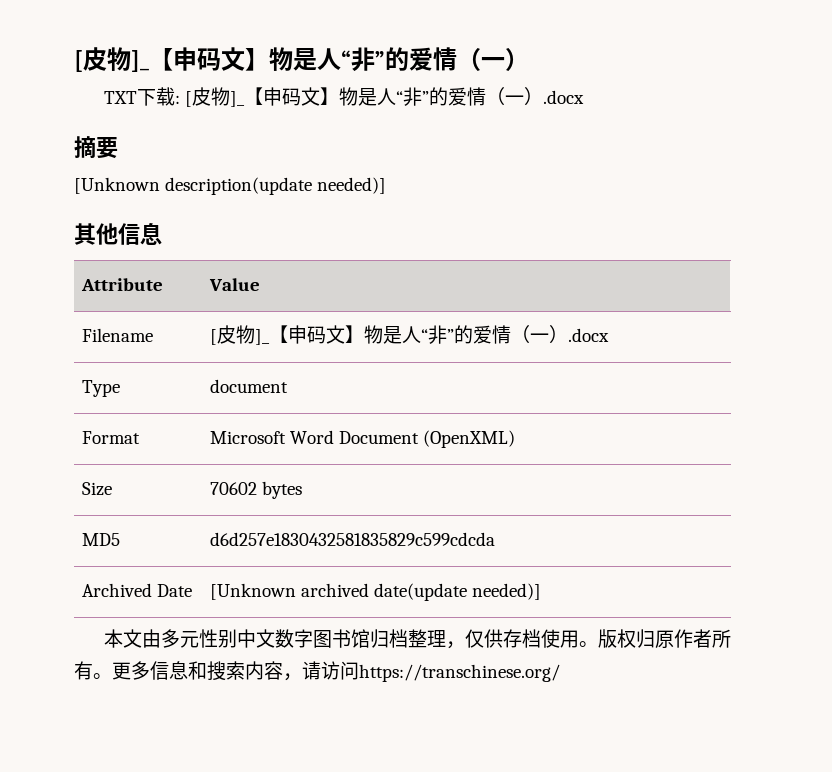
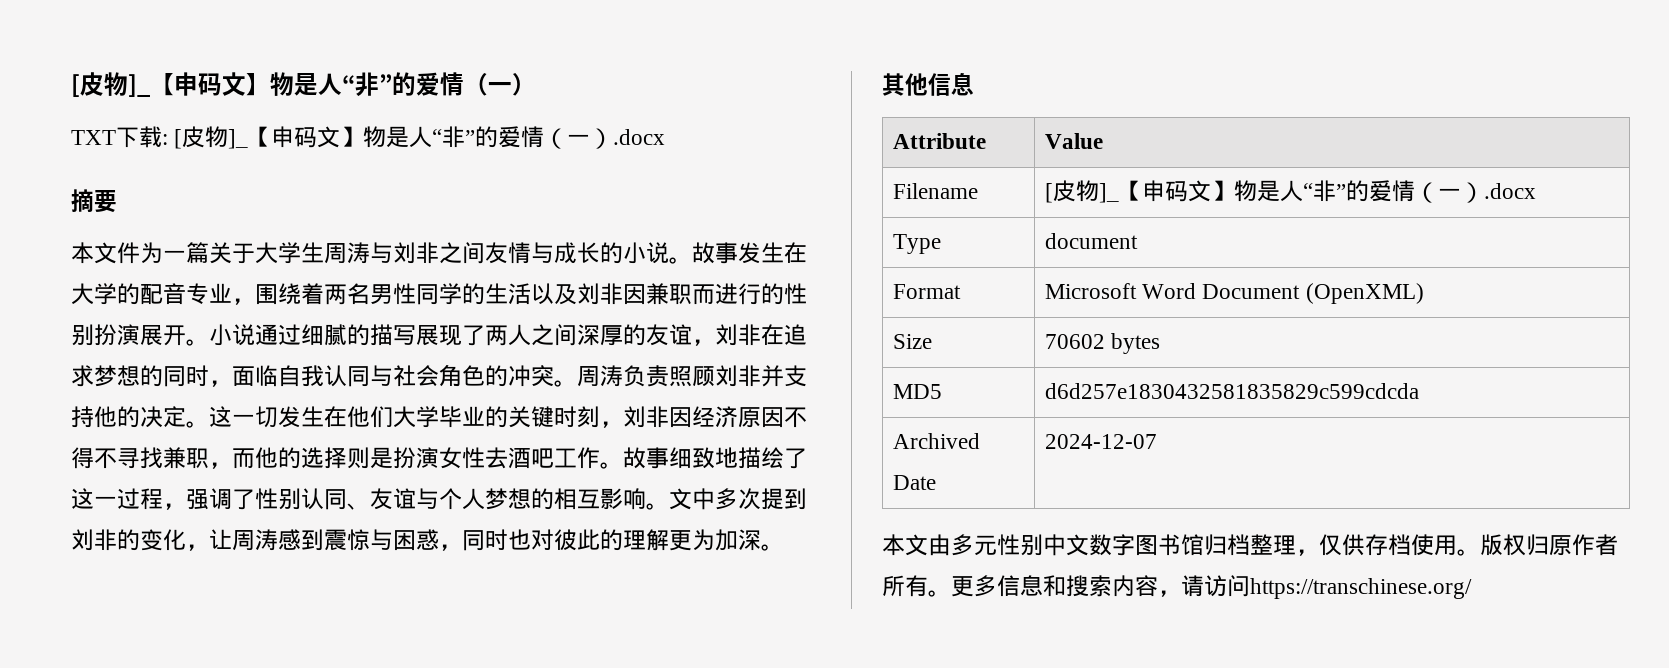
- [Unknown description(update needed)]
+ 本文件为一篇关于大学生周涛与刘非之间友情与成长的小说。故事发生在大学的配音专业，围绕着两名男性同学的生活以及刘非因兼职而进行的性别扮演展开。小说通过细腻的描写展现了两人之间深厚的友谊，刘非在追求梦想的同时，面临自我认同与社会角色的冲突。周涛负责照顾刘非并支持他的决定。这一切发生在他们大学毕业的关键时刻，刘非因经济原因不得不寻找兼职，而他的选择则是扮演女性去酒吧工作。故事细致地描绘了这一过程，强调了性别认同、友谊与个人梦想的相互影响。文中多次提到刘非的变化，让周涛感到震惊与困惑，同时也对彼此的理解更为加深。
- Archived Date | [Unknown archived date(update needed)]
+ Archived Date | 2024-12-07

